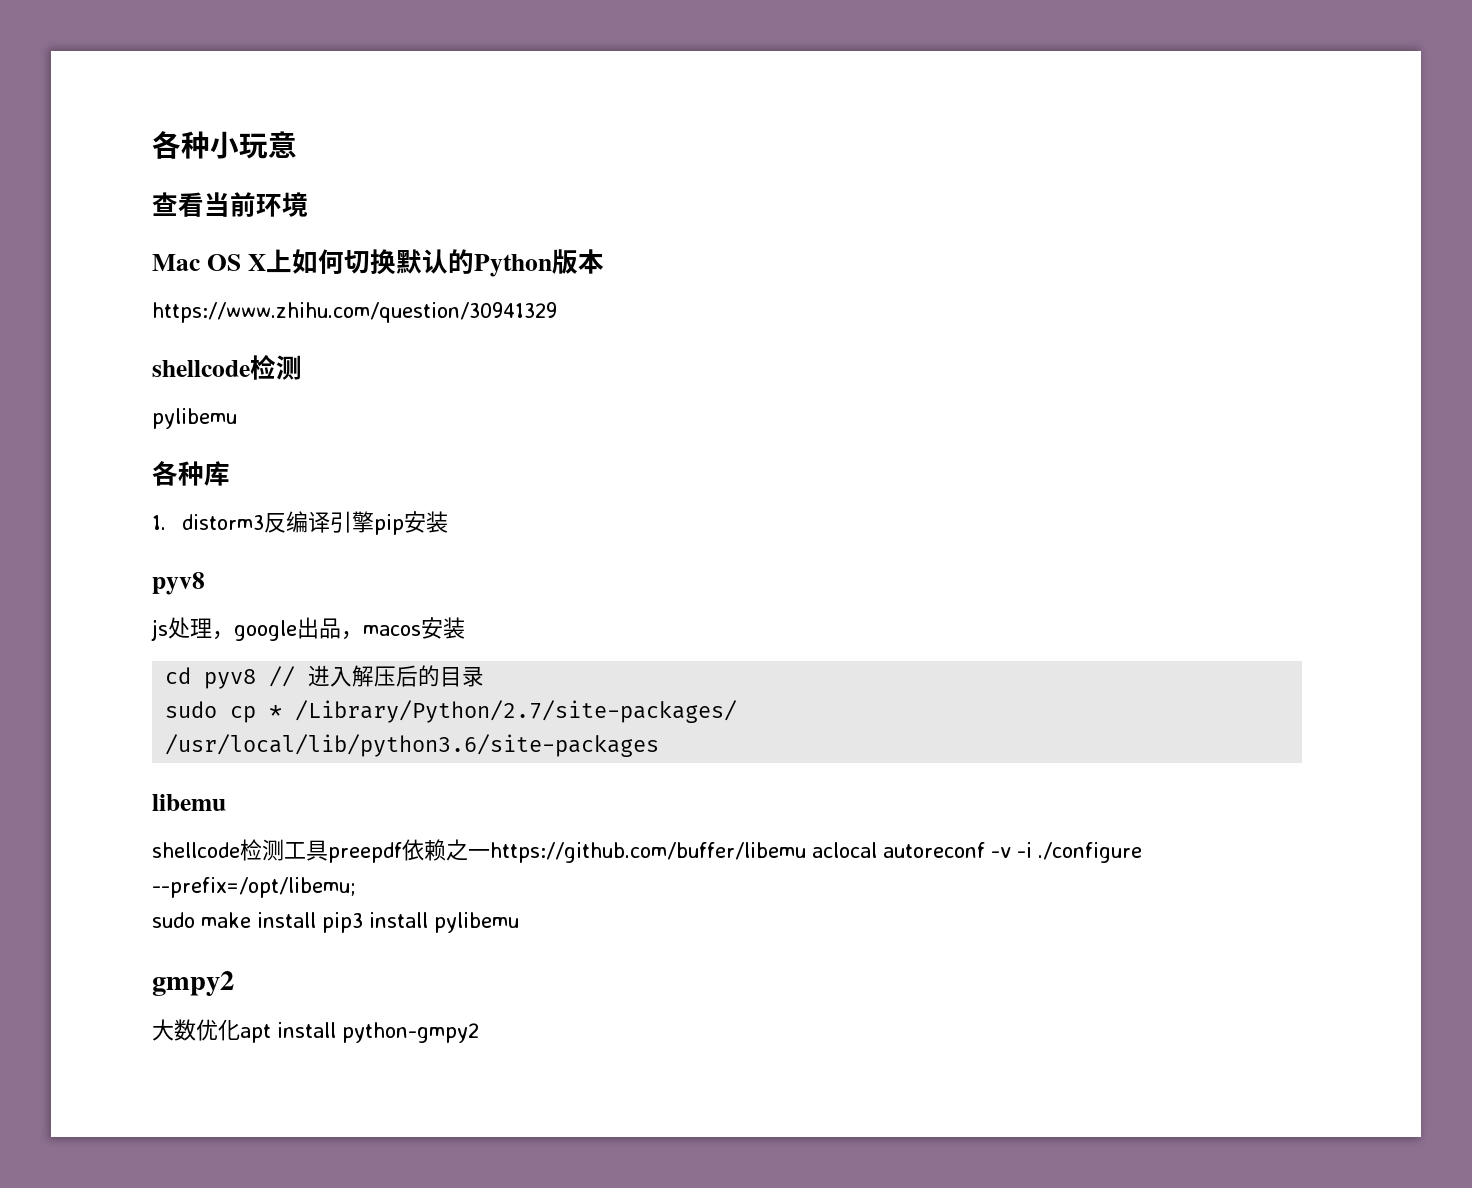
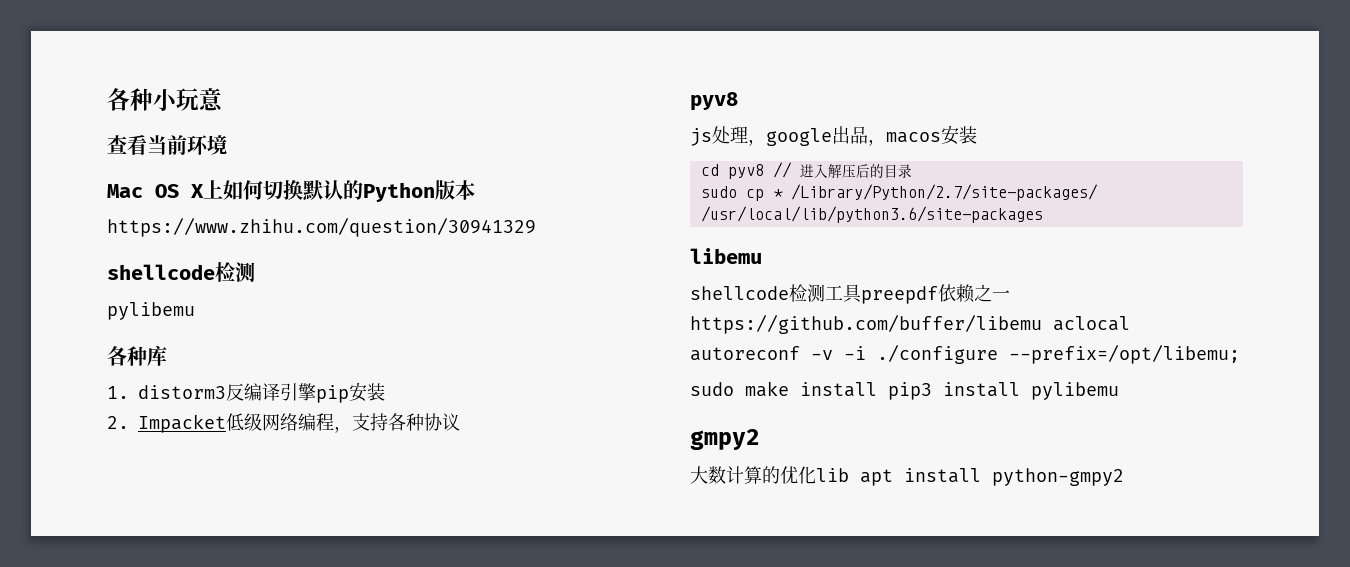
+ 2. Impacket低级网络编程，支持各种协议
- 大数优化apt install python-gmpy2
+ 大数计算的优化lib apt install python-gmpy2

